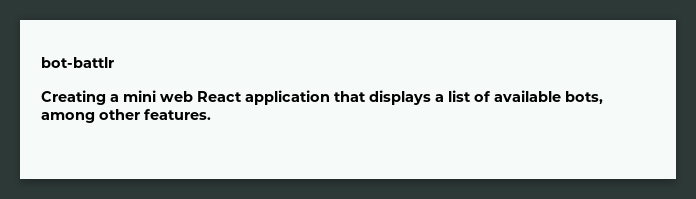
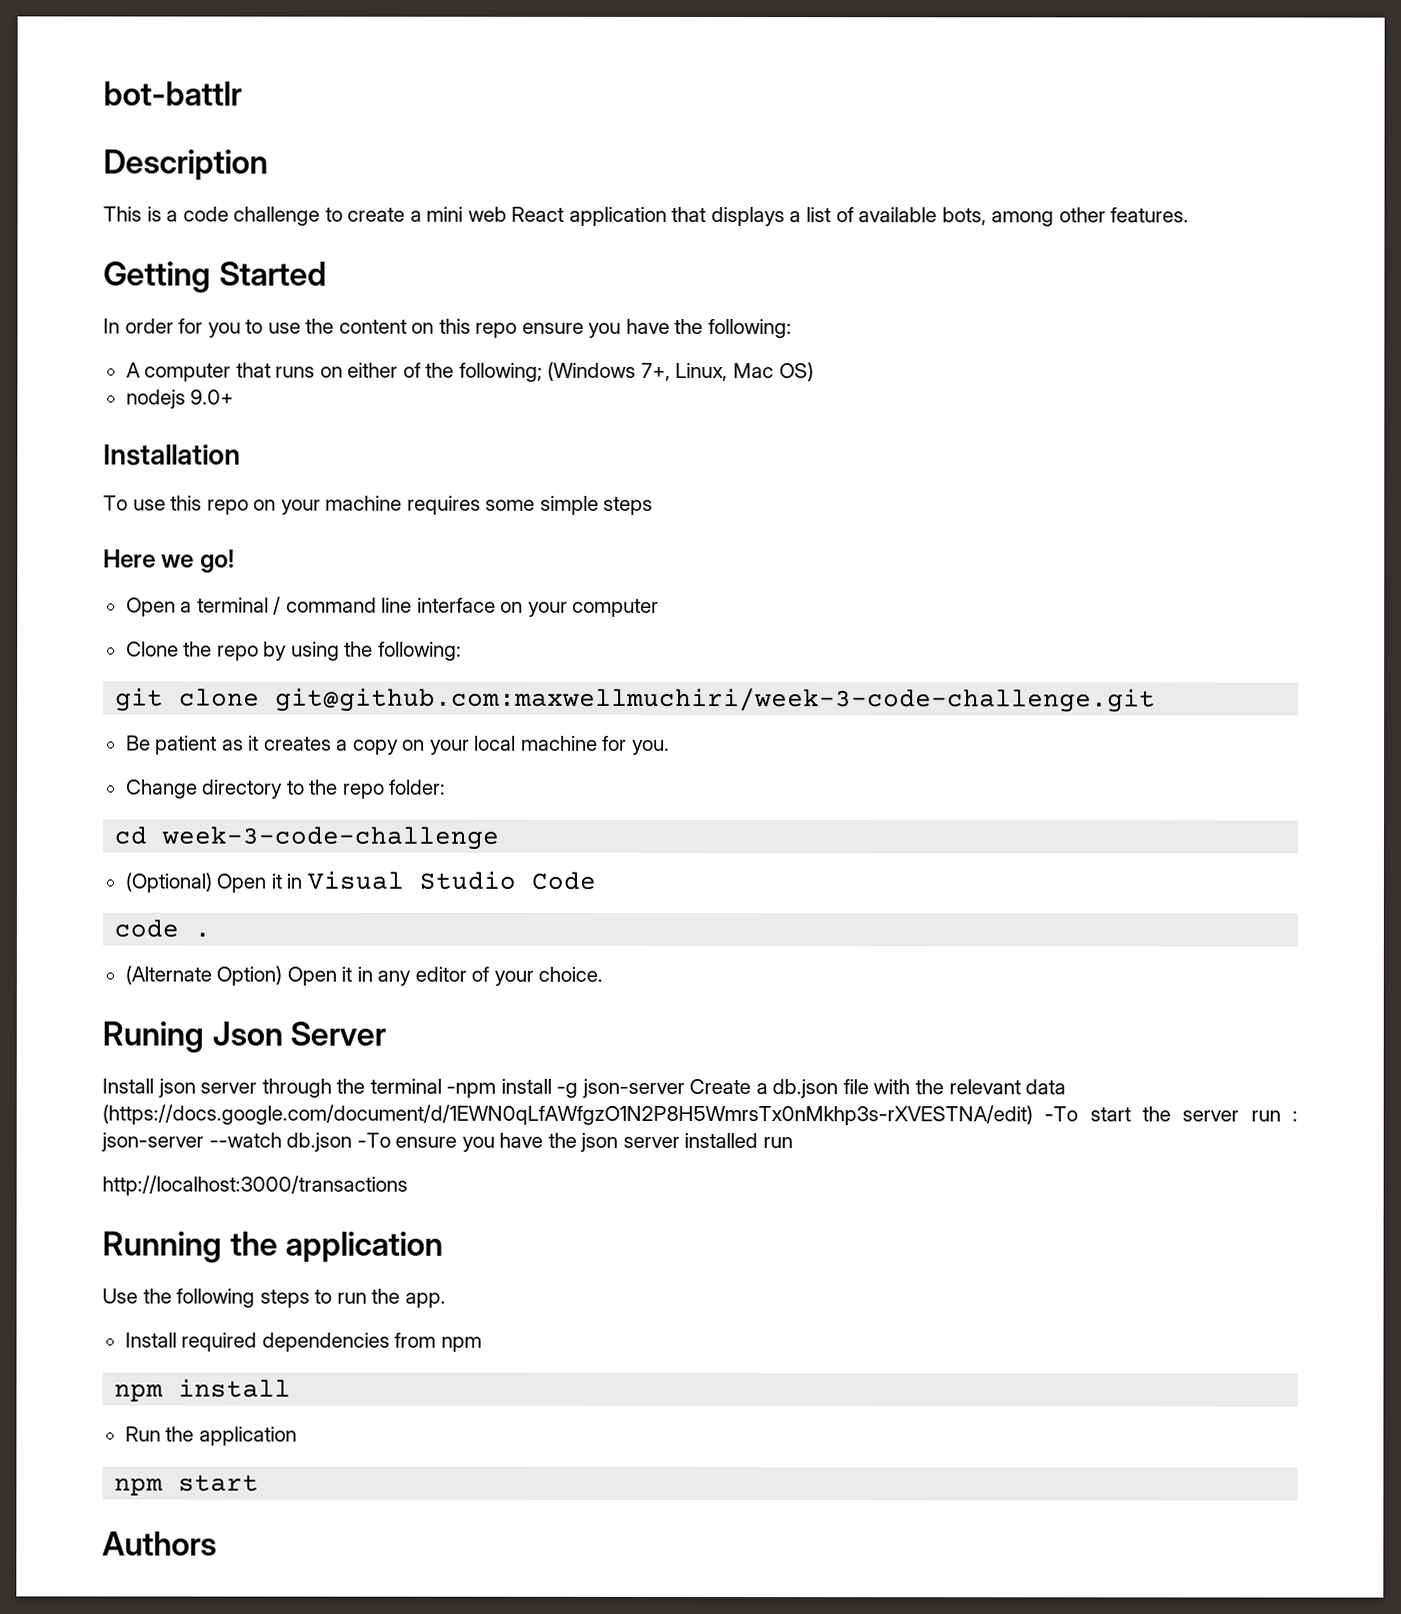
- Creating a mini web React application that displays a list of available bots, among other features.
+ Description
+ This is a code challenge to create a mini web React application that displays a list of available bots, among other features.
+ Getting Started
+ In order for you to use the content on this repo ensure you have the following:
+ A computer that runs on either of the following; (Windows 7+, Linux, Mac OS)
+ nodejs 9.0+
+ Installation
+ To use this repo on your machine requires some simple steps
+ Here we go!
+ Open a terminal / command line interface on your computer
+ Clone the repo by using the following:
+ git clone git@github.com:maxwellmuchiri/week-3-code-challenge.git
+ Be patient as it creates a copy on your local machine for you.
+ Change directory to the repo folder:
+ cd week-3-code-challenge
+ (Optional) Open it in Visual Studio Code
+ code .
+ (Alternate Option) Open it in any editor of your choice.
+ Runing Json Server
+ Install json server through the terminal -npm install -g json-server Create a db.json file with the relevant data (https://docs.google.com/document/d/1EWN0qLfAWfgzO1N2P8H5WmrsTx0nMkhp3s-rXVESTNA/edit) -To start the server run : json-server --watch db.json -To ensure you have the json server installed run
+ http://localhost:3000/transactions
+ Running the application
+ Use the following steps to run the app.
+ Install required dependencies from npm
+ npm install
+ Run the application
+ npm start
+ Authors

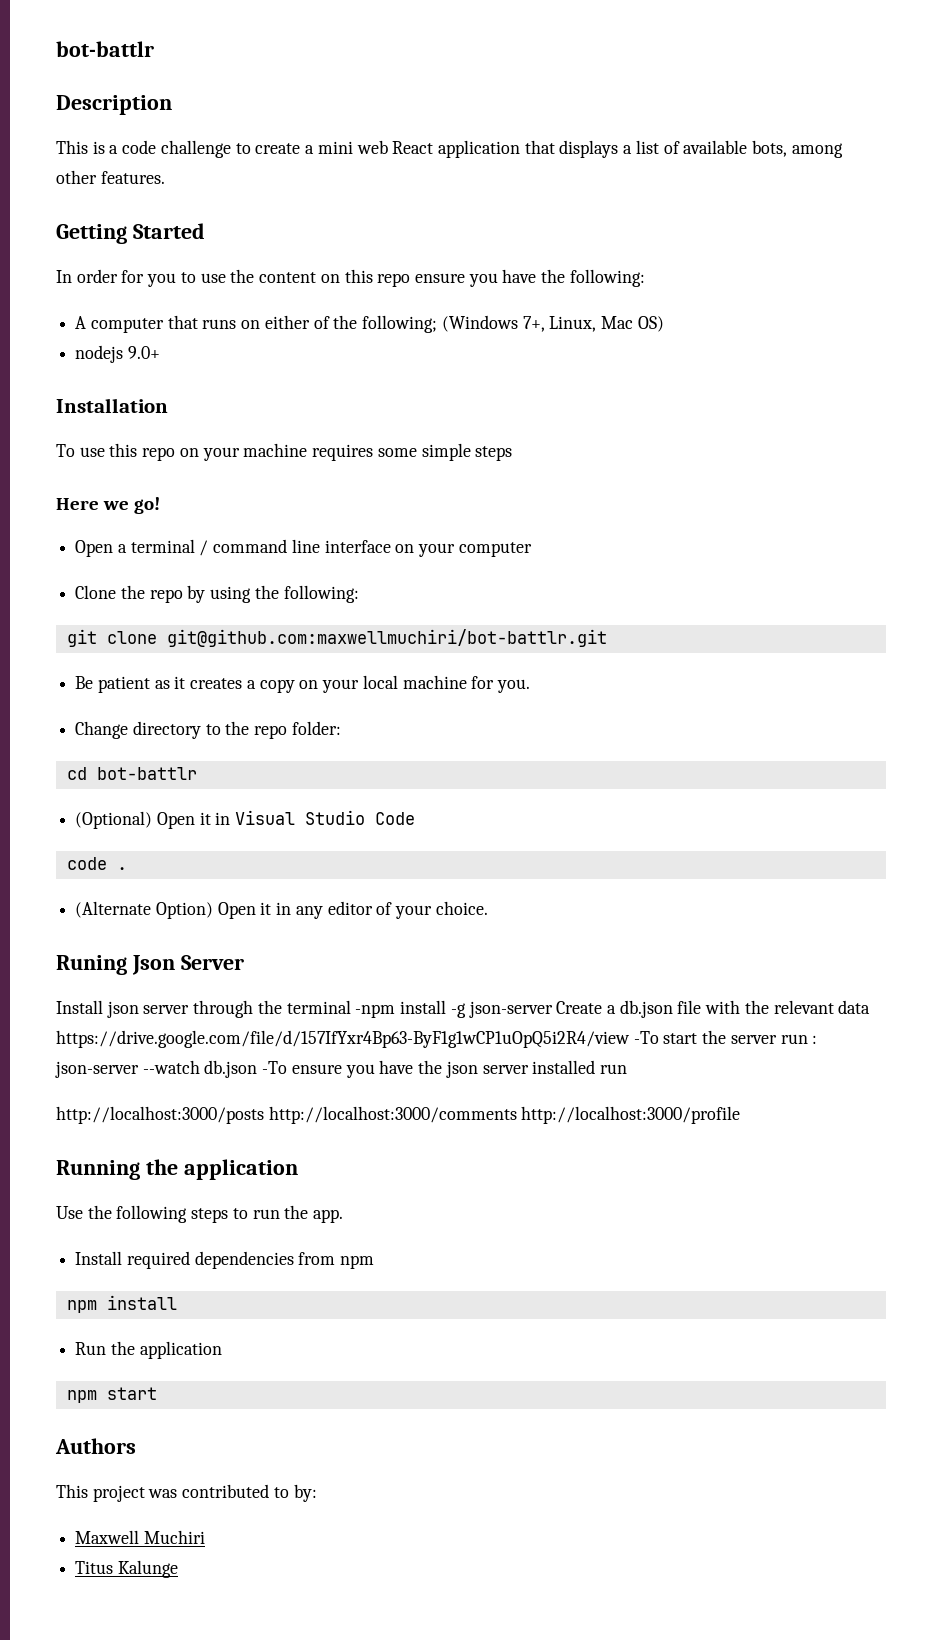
- git clone git@github.com:maxwellmuchiri/week-3-code-challenge.git
+ git clone git@github.com:maxwellmuchiri/bot-battlr.git
- cd week-3-code-challenge
+ cd bot-battlr
- Install json server through the terminal -npm install -g json-server Create a db.json file with the relevant data (https://docs.google.com/document/d/1EWN0qLfAWfgzO1N2P8H5WmrsTx0nMkhp3s-rXVESTNA/edit) -To start the server run : json-server --watch db.json -To ensure you have the json server installed run
+ Install json server through the terminal -npm install -g json-server Create a db.json file with the relevant data https://drive.google.com/file/d/157IfYxr4Bp63-ByF1g1wCP1uOpQ5i2R4/view -To start the server run : json-server --watch db.json -To ensure you have the json server installed run
- http://localhost:3000/transactions
+ http://localhost:3000/posts http://localhost:3000/comments http://localhost:3000/profile
+ This project was contributed to by:
+ Maxwell Muchiri
+ Titus Kalunge

